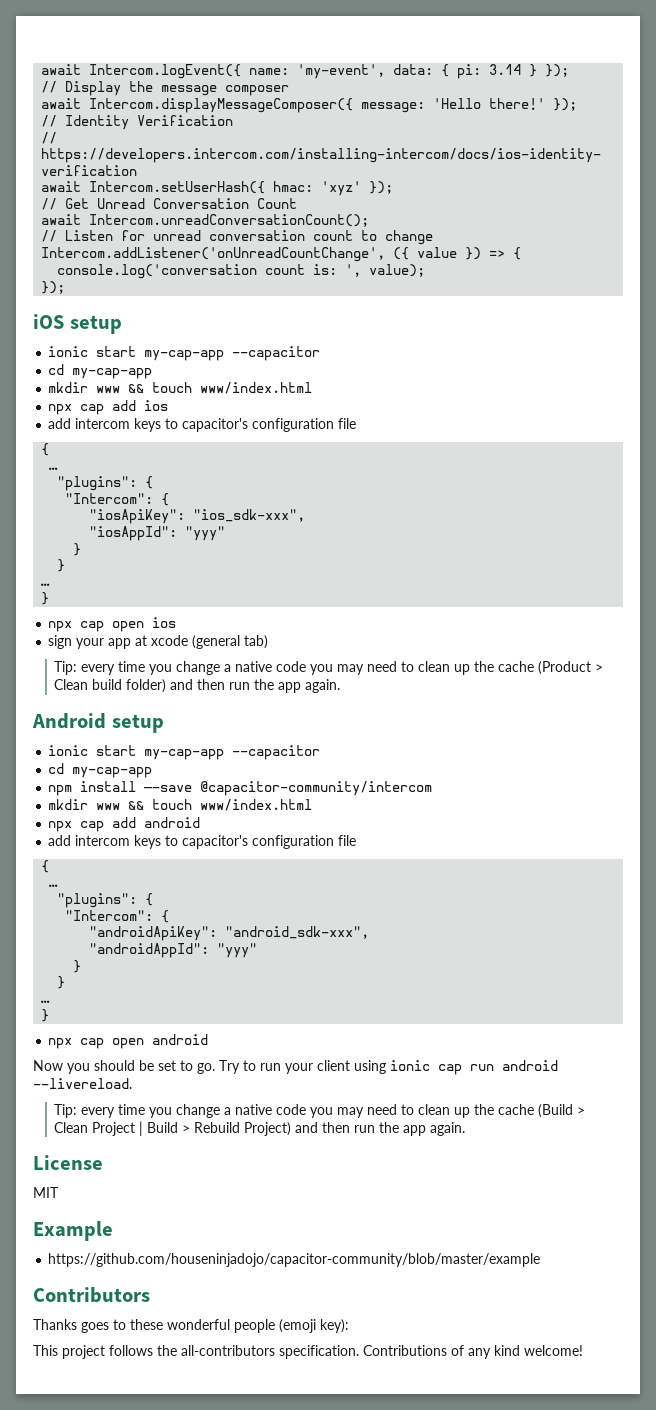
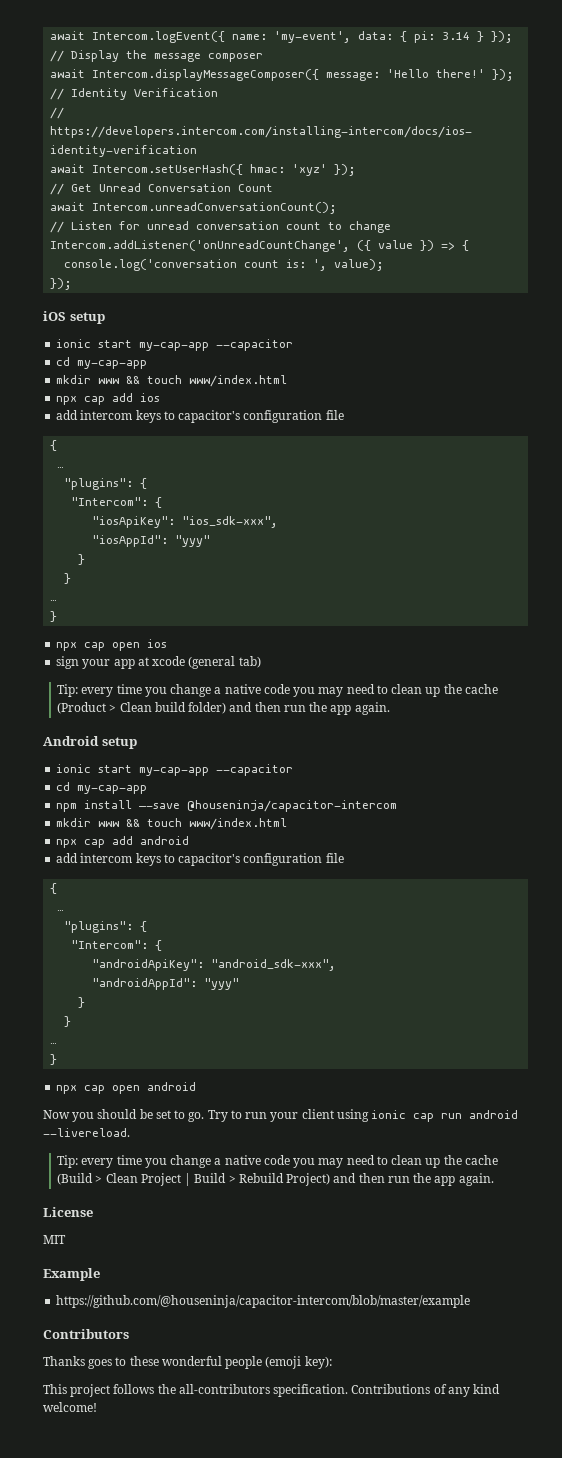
- npm install —-save @capacitor-community/intercom
+ npm install —-save @houseninja/capacitor-intercom
- https://github.com/houseninjadojo/capacitor-community/blob/master/example
+ https://github.com/@houseninja/capacitor-intercom/blob/master/example

